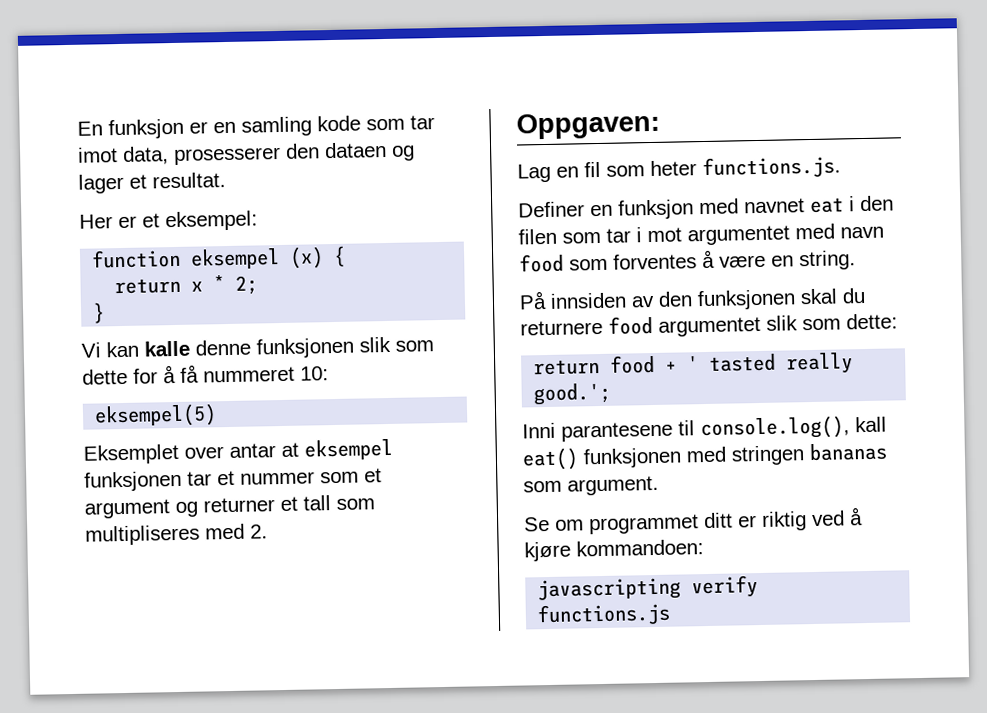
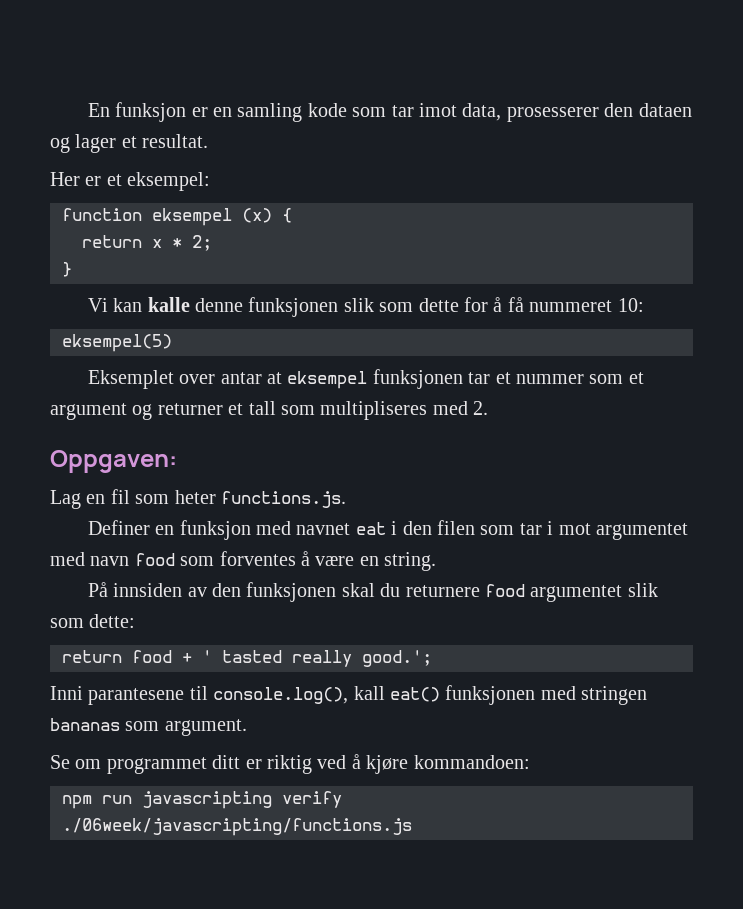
- javascripting verify functions.js
+ npm run javascripting verify ./06week/javascripting/functions.js

